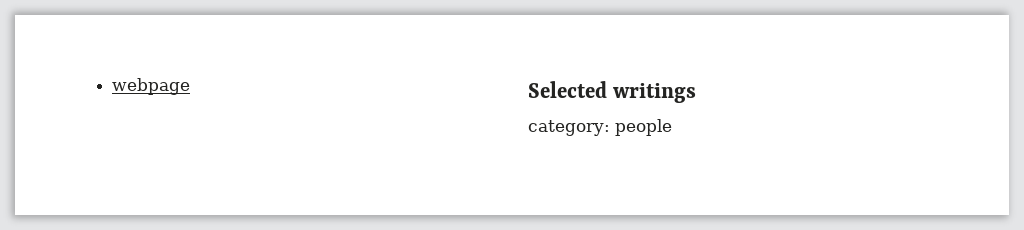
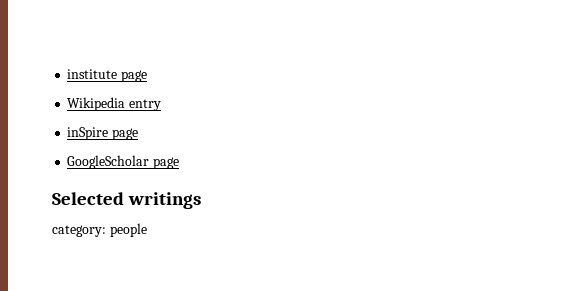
- webpage
+ institute page
+ Wikipedia entry
+ inSpire page
+ GoogleScholar page

